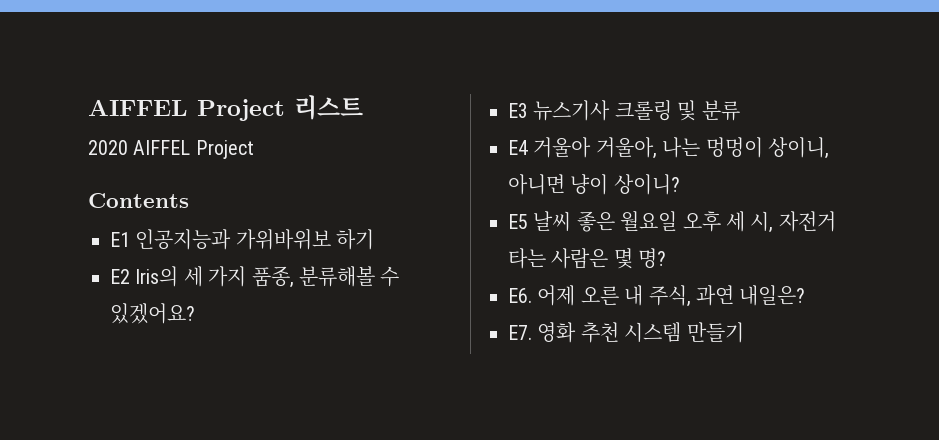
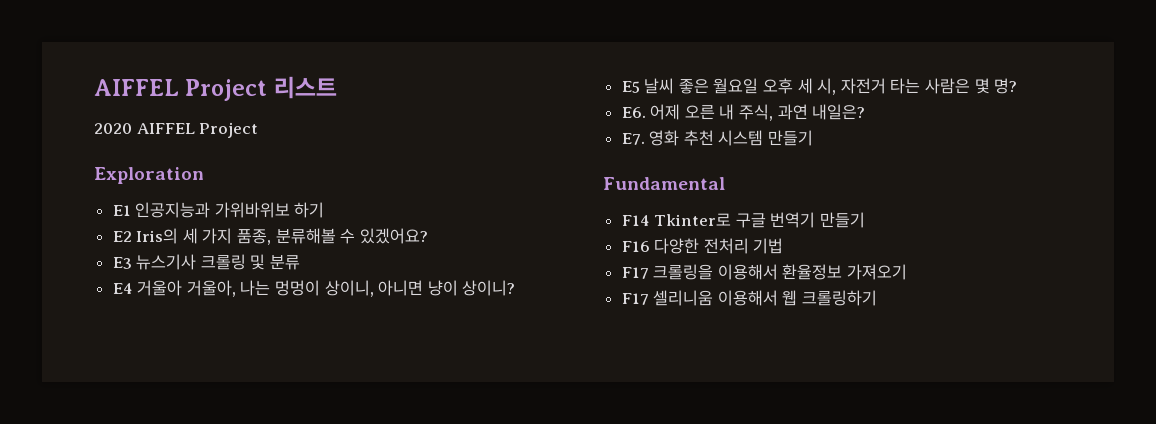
- Contents
+ Exploration
+ Fundamental
+ F14 Tkinter로 구글 번역기 만들기
+ F16 다양한 전처리 기법
+ F17 크롤링을 이용해서 환율정보 가져오기
+ F17 셀리니움 이용해서 웹 크롤링하기

